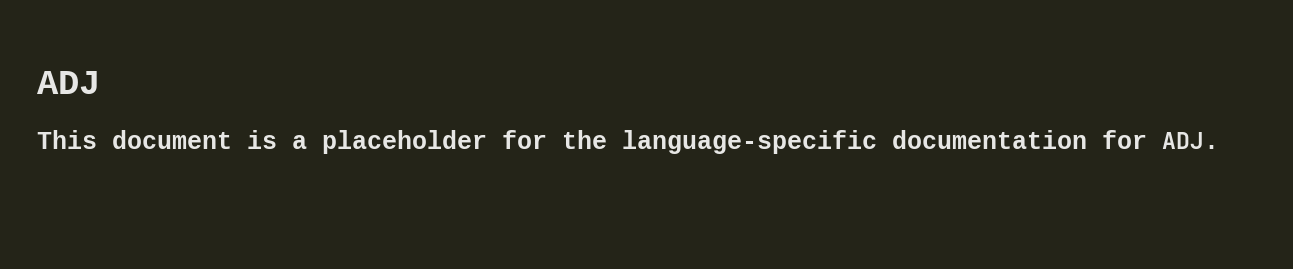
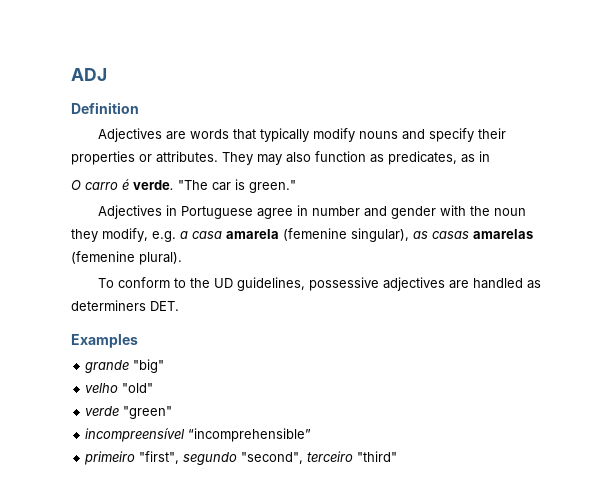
- This document is a placeholder for the language-specific documentation for ADJ.
+ Definition
+ Adjectives are words that typically modify nouns and specify their properties or attributes. They may also function as predicates, as in
+ O carro é verde. "The car is green."
+ Adjectives in Portuguese agree in number and gender with the noun they modify, e.g. a casa amarela (femenine singular), as casas amarelas (femenine plural).
+ To conform to the UD guidelines, possessive adjectives are handled as determiners DET.
+ Examples
+ grande "big"
+ velho "old"
+ verde "green"
+ incompreensível “incomprehensible”
+ primeiro "first", segundo "second", terceiro "third"

